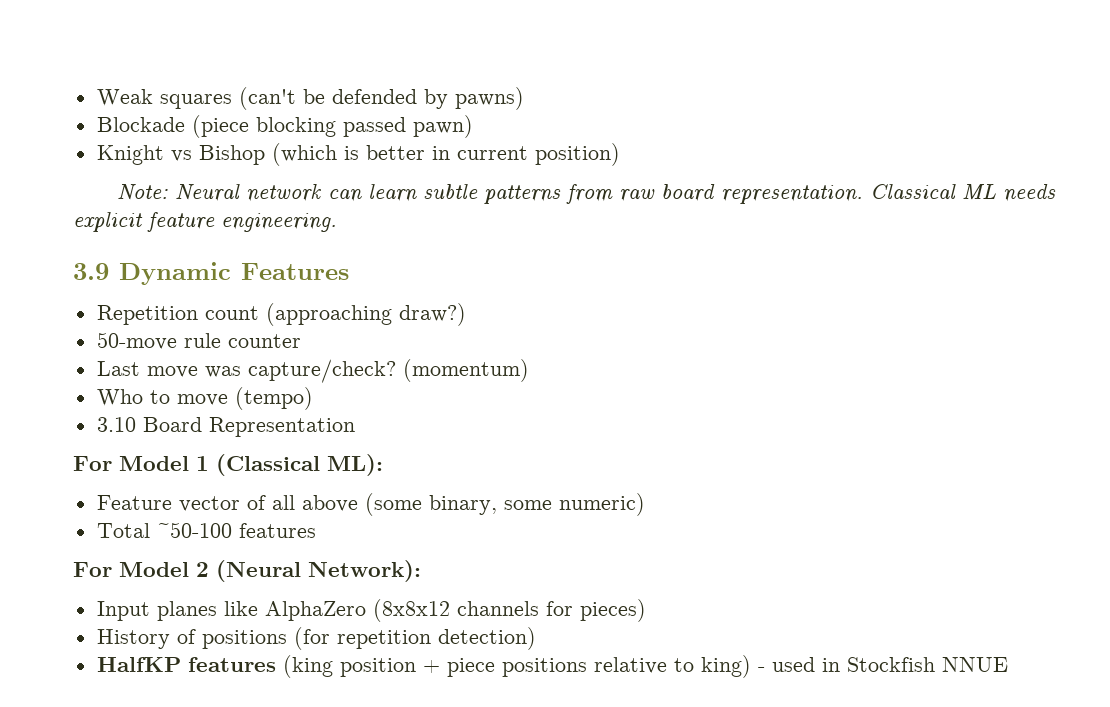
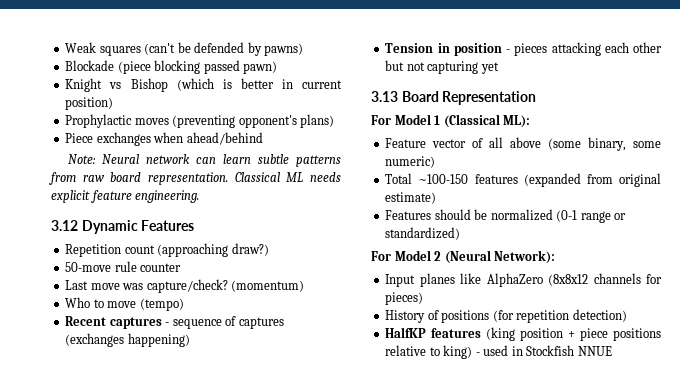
+ Prophylactic moves (preventing opponent's plans)
+ Piece exchanges when ahead/behind
- 3.9 Dynamic Features
+ 3.12 Dynamic Features
- 3.10 Board Representation
+ Recent captures - sequence of captures (exchanges happening)
+ Tension in position - pieces attacking each other but not capturing yet
+ 3.13 Board Representation
- Total ~50-100 features
+ Total ~100-150 features (expanded from original estimate)
+ Features should be normalized (0-1 range or standardized)

